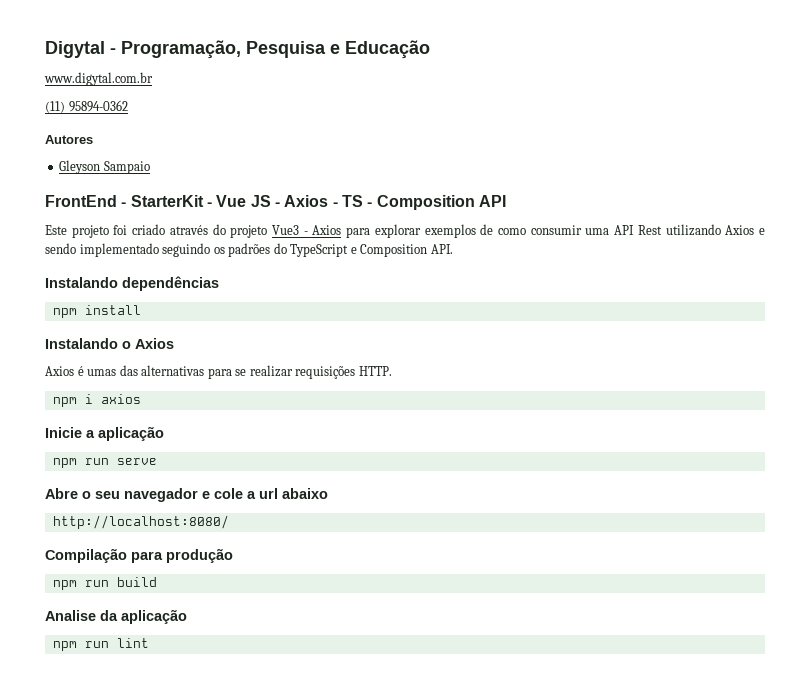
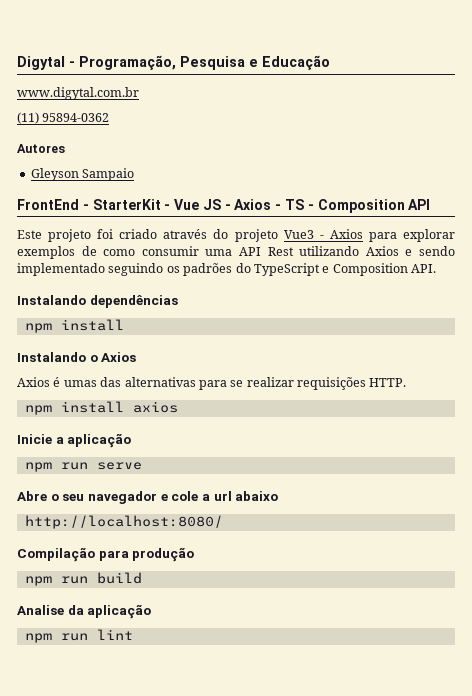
- npm i axios
+ npm install axios

